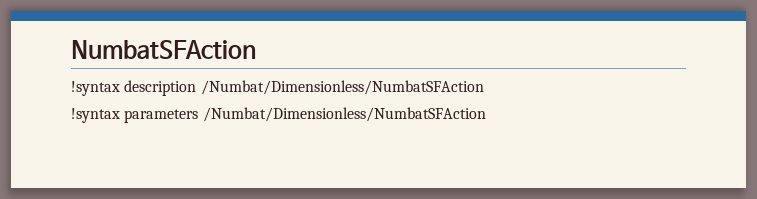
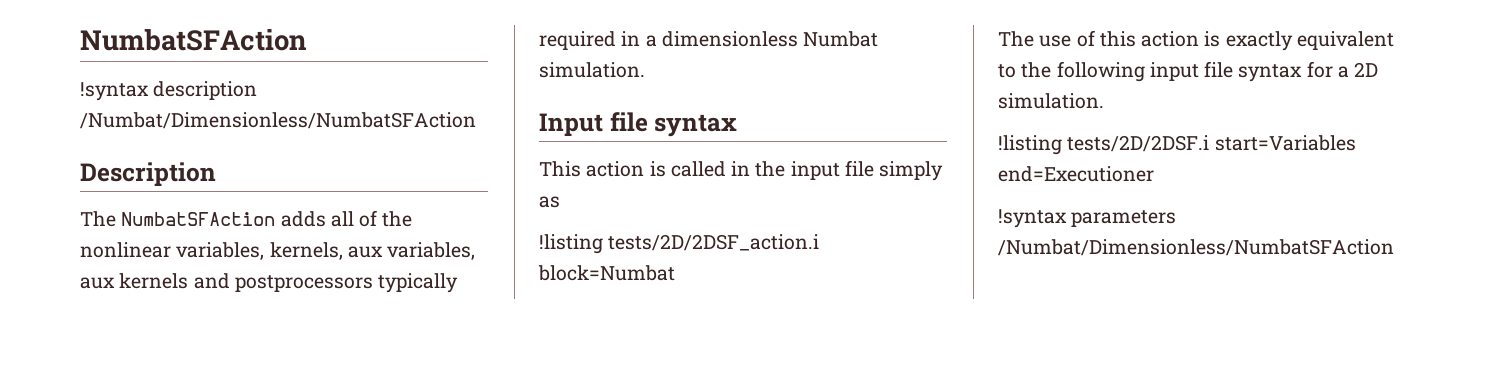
+ Description
+ The NumbatSFAction adds all of the nonlinear variables, kernels, aux variables, aux kernels and postprocessors typically required in a dimensionless Numbat simulation.
+ Input file syntax
+ This action is called in the input file simply as
+ !listing tests/2D/2DSF_action.i block=Numbat
+ The use of this action is exactly equivalent to the following input file syntax for a 2D simulation.
+ !listing tests/2D/2DSF.i start=Variables end=Executioner

